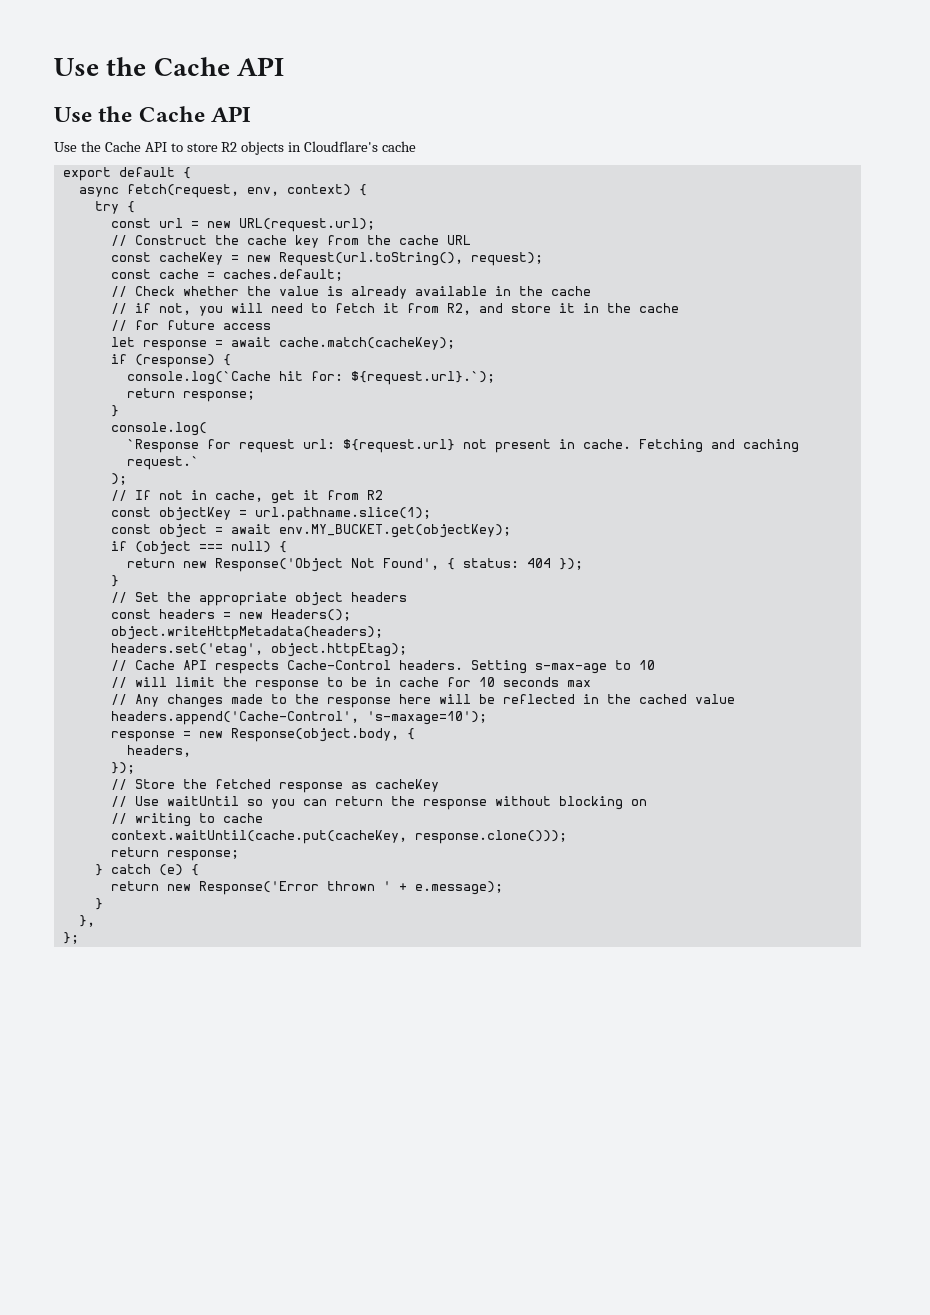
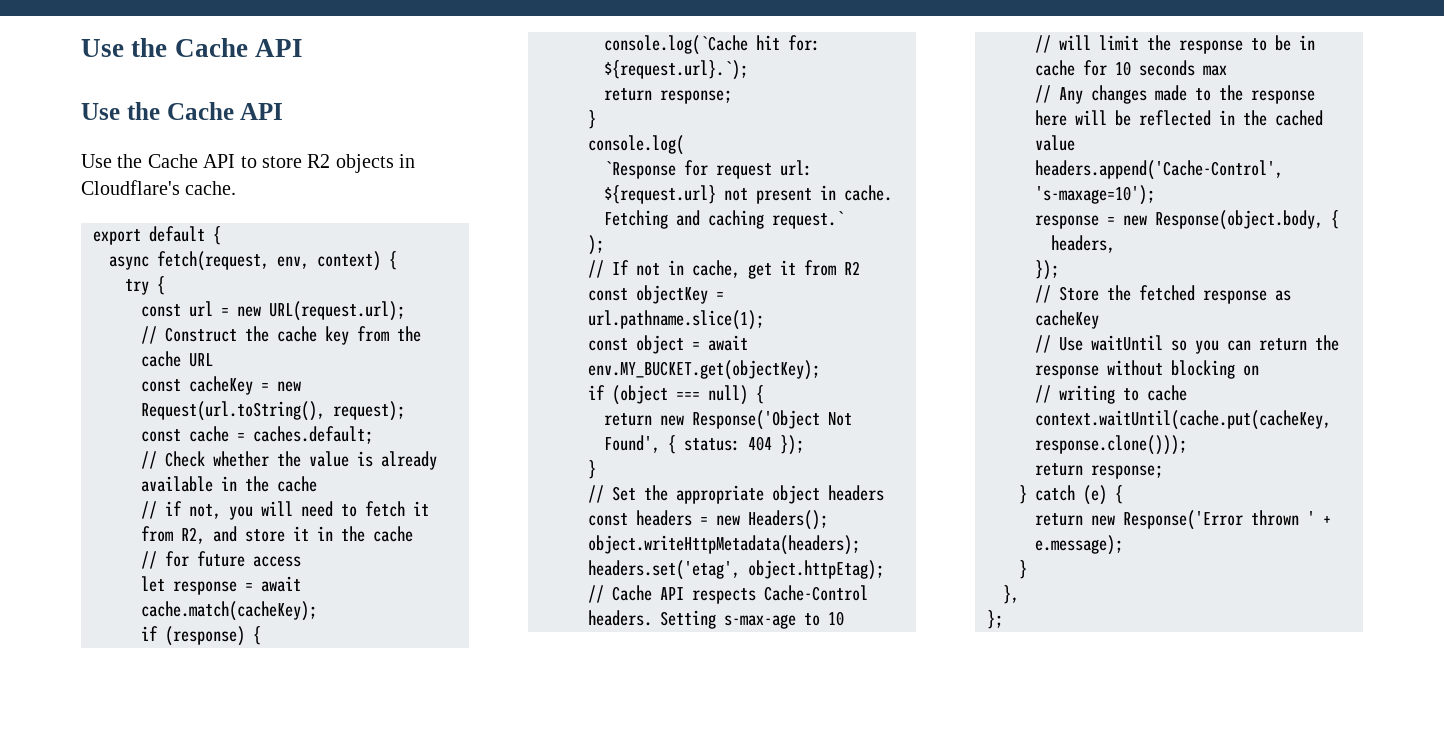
- Use the Cache API to store R2 objects in Cloudflare's cache
+ Use the Cache API to store R2 objects in Cloudflare's cache.

